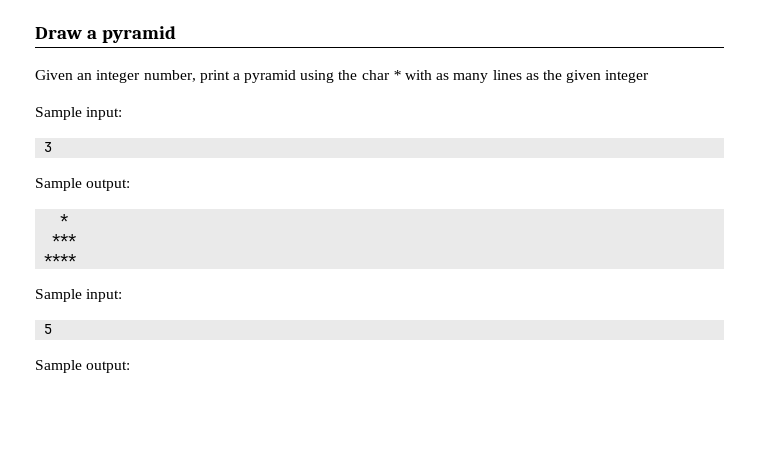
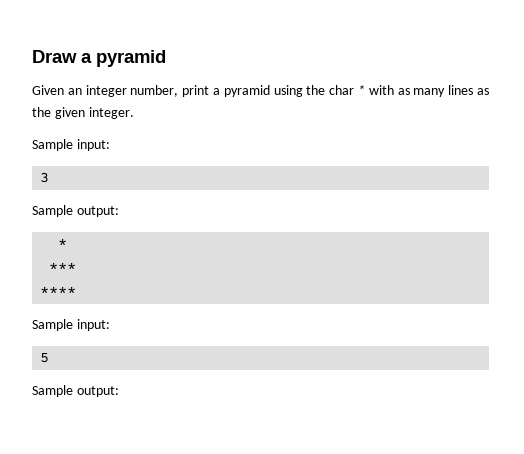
- Given an integer number, print a pyramid using the char * with as many lines as the given integer
+ Given an integer number, print a pyramid using the char * with as many lines as the given integer.

